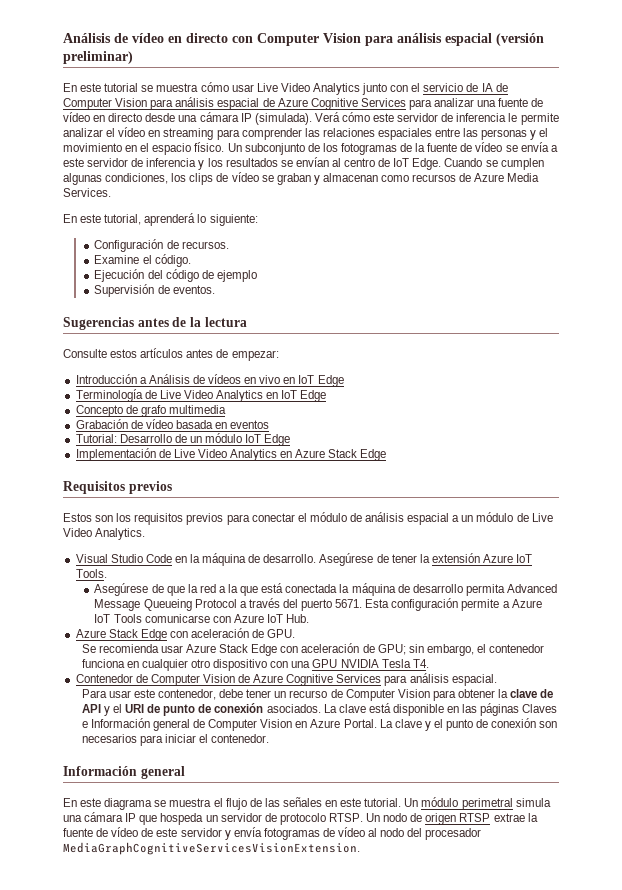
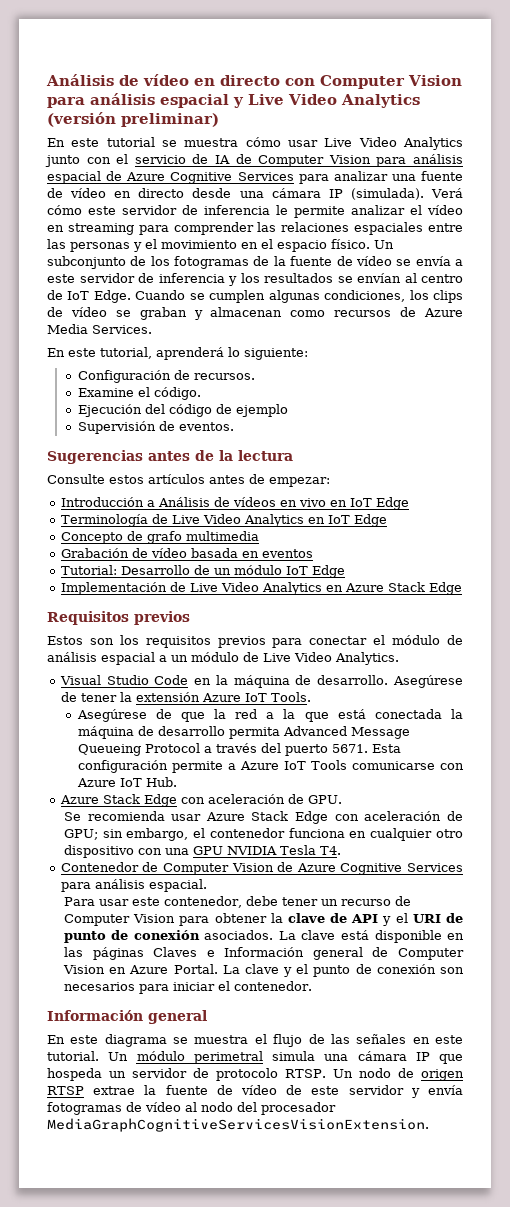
- Análisis de vídeo en directo con Computer Vision para análisis espacial (versión preliminar)
+ Análisis de vídeo en directo con Computer Vision para análisis espacial y Live Video Analytics (versión preliminar)

